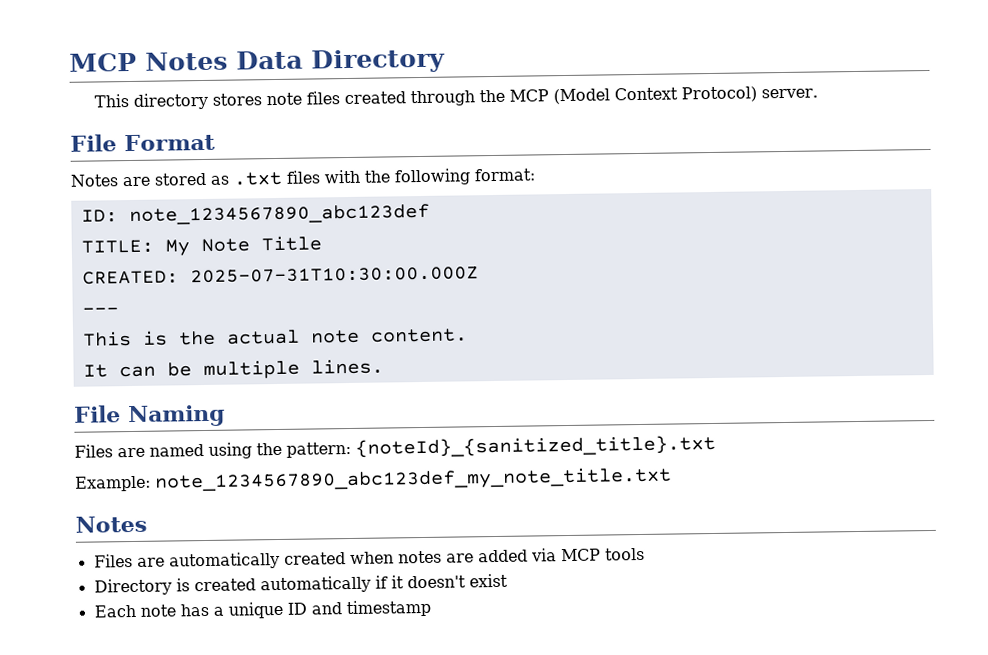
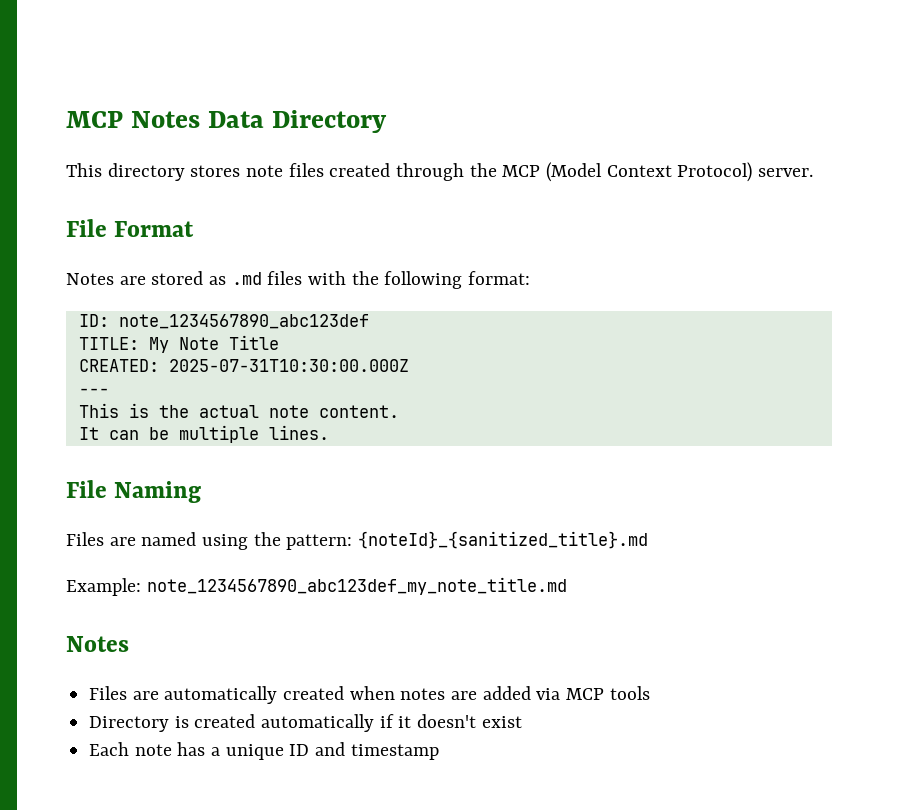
- Notes are stored as .txt files with the following format:
+ Notes are stored as .md files with the following format:
- Files are named using the pattern: {noteId}_{sanitized_title}.txt
+ Files are named using the pattern: {noteId}_{sanitized_title}.md
- Example: note_1234567890_abc123def_my_note_title.txt
+ Example: note_1234567890_abc123def_my_note_title.md

